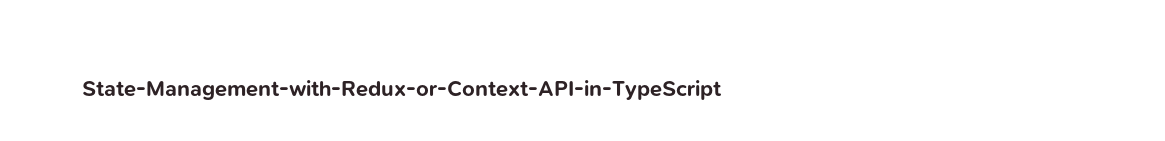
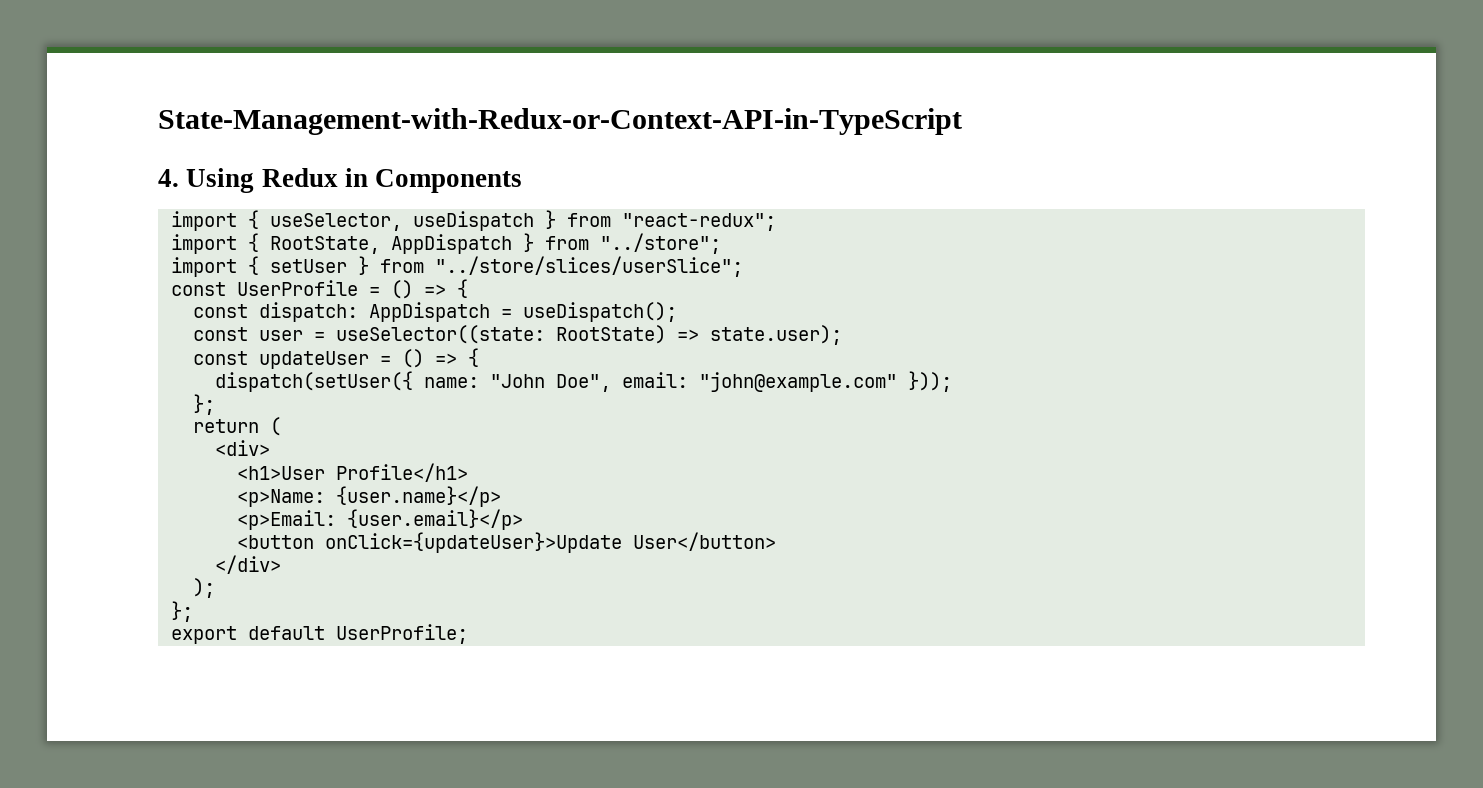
+ 4. Using Redux in Components
+ import { useSelector, useDispatch } from "react-redux";
+ import { RootState, AppDispatch } from "../store";
+ import { setUser } from "../store/slices/userSlice";
+ const UserProfile = () => {
+ const dispatch: AppDispatch = useDispatch();
+ const user = useSelector((state: RootState) => state.user);
+ const updateUser = () => {
+ dispatch(setUser({ name: "John Doe", email: "john@example.com" }));
+ };
+ return (
+ <div>
+ <h1>User Profile</h1>
+ <p>Name: {user.name}</p>
+ <p>Email: {user.email}</p>
+ <button onClick={updateUser}>Update User</button>
+ </div>
+ );
+ };
+ export default UserProfile;

